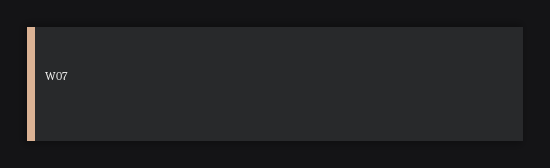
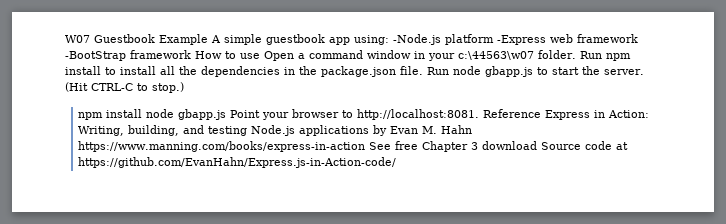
- W07
+ W07 Guestbook Example A simple guestbook app using: -Node.js platform -Express web framework -BootStrap framework How to use Open a command window in your c:\44563\w07 folder. Run npm install to install all the dependencies in the package.json file. Run node gbapp.js to start the server. (Hit CTRL-C to stop.)
+ npm install node gbapp.js Point your browser to http://localhost:8081. Reference Express in Action: Writing, building, and testing Node.js applications by Evan M. Hahn https://www.manning.com/books/express-in-action See free Chapter 3 download Source code at https://github.com/EvanHahn/Express.js-in-Action-code/

